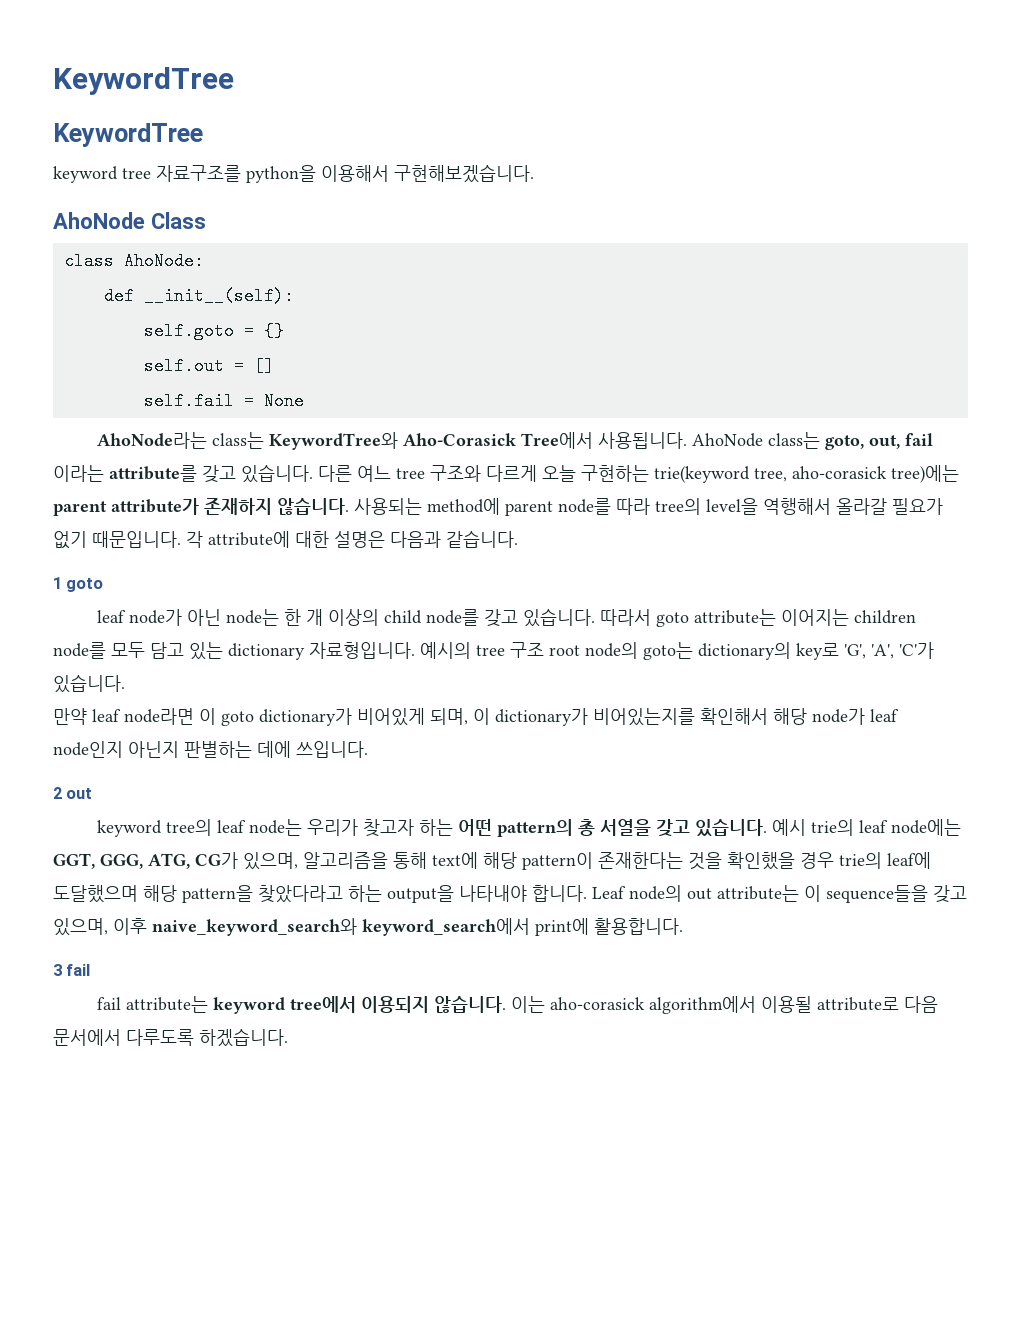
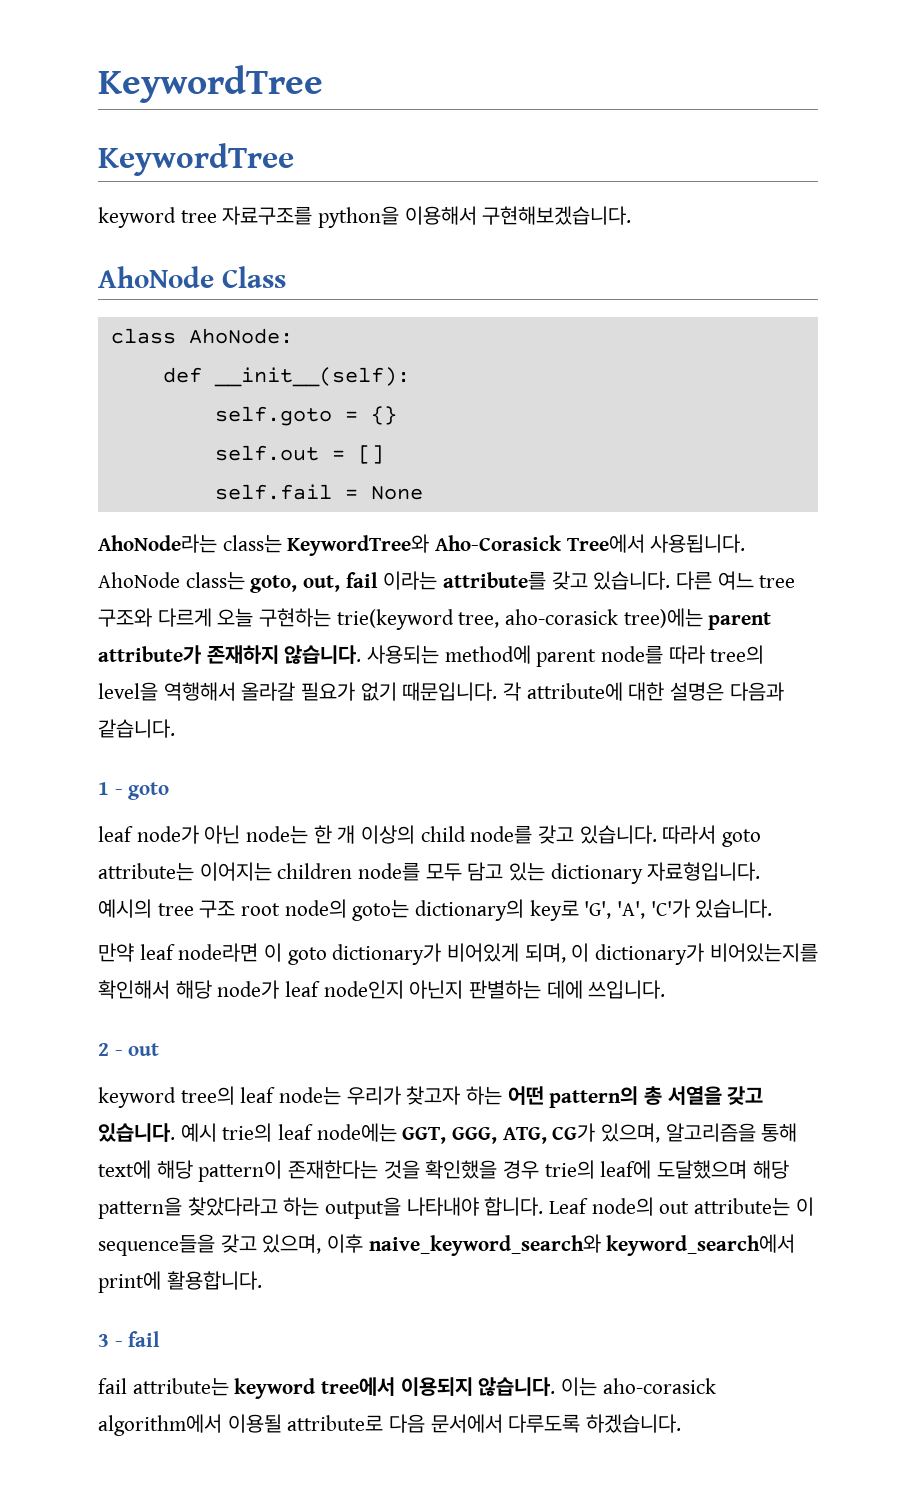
- 1 goto
+ 1 - goto
- 2 out
+ 2 - out
- 3 fail
+ 3 - fail

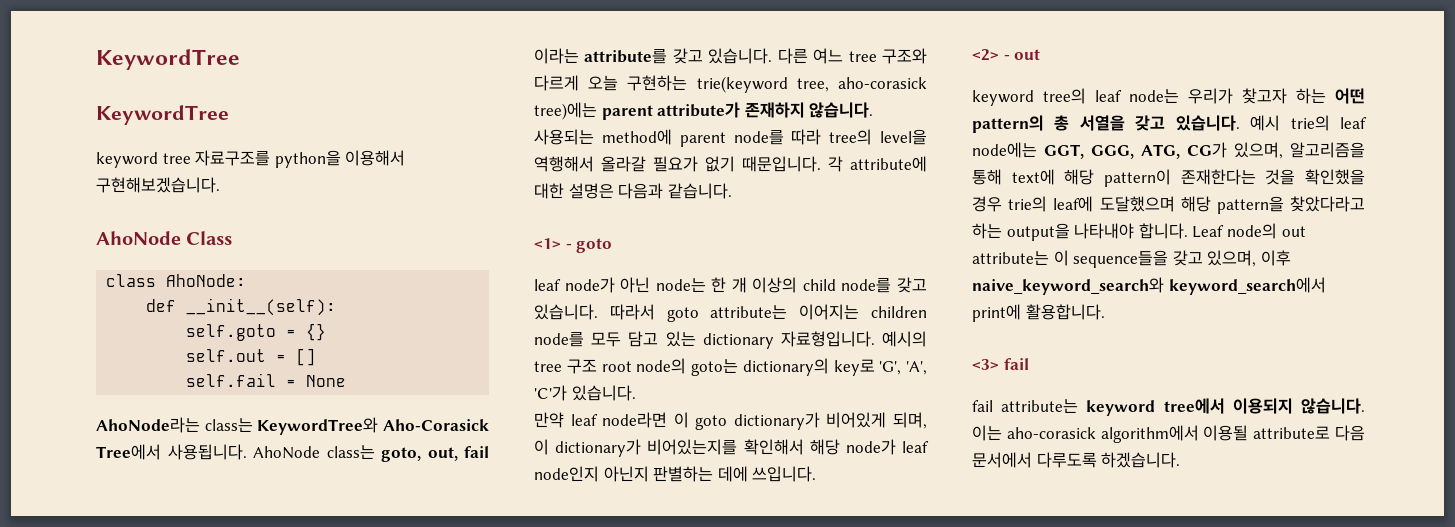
- 1 - goto
+ <1> - goto
- 2 - out
+ <2> - out
- 3 - fail
+ <3> fail

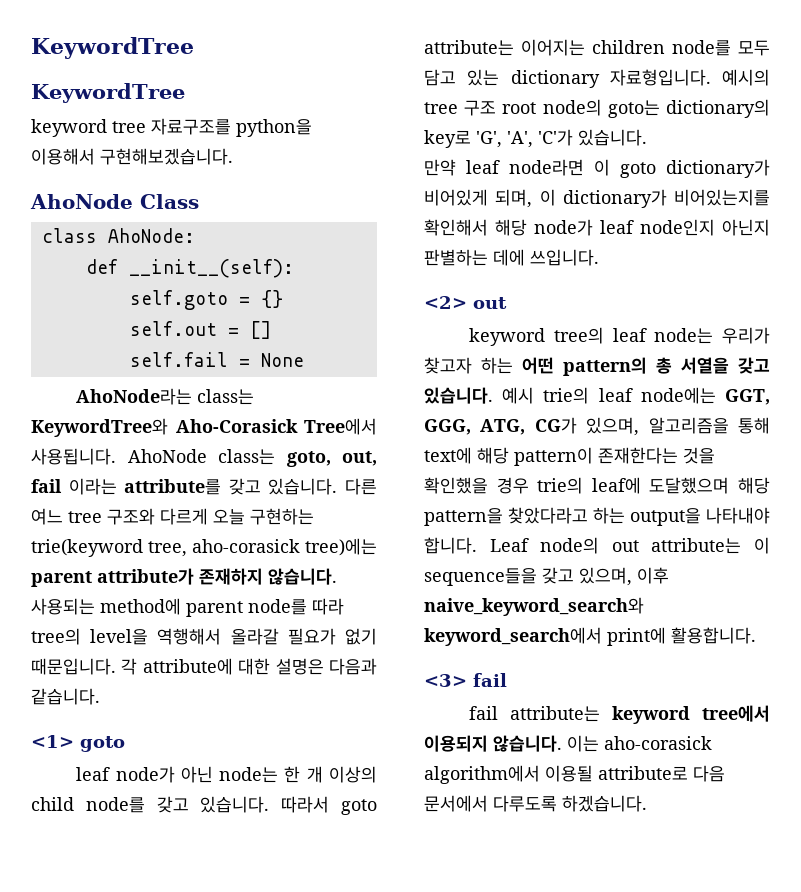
- <1> - goto
+ <1> goto
- <2> - out
+ <2> out

